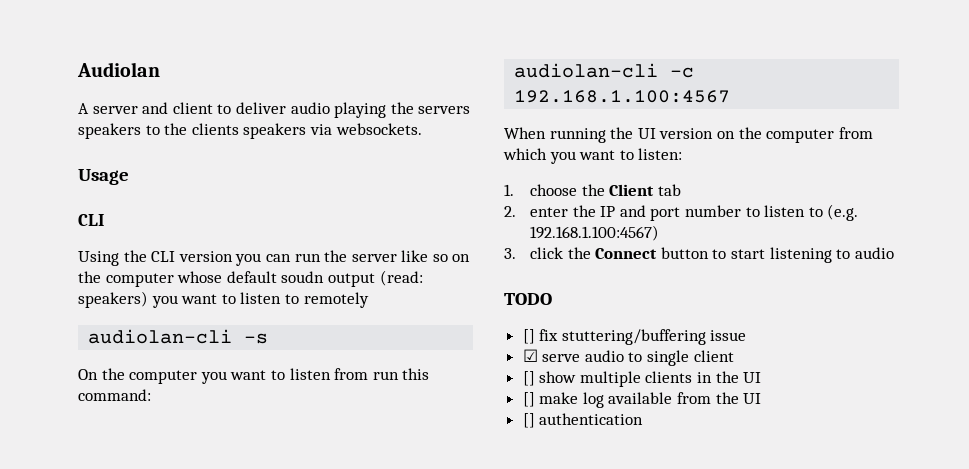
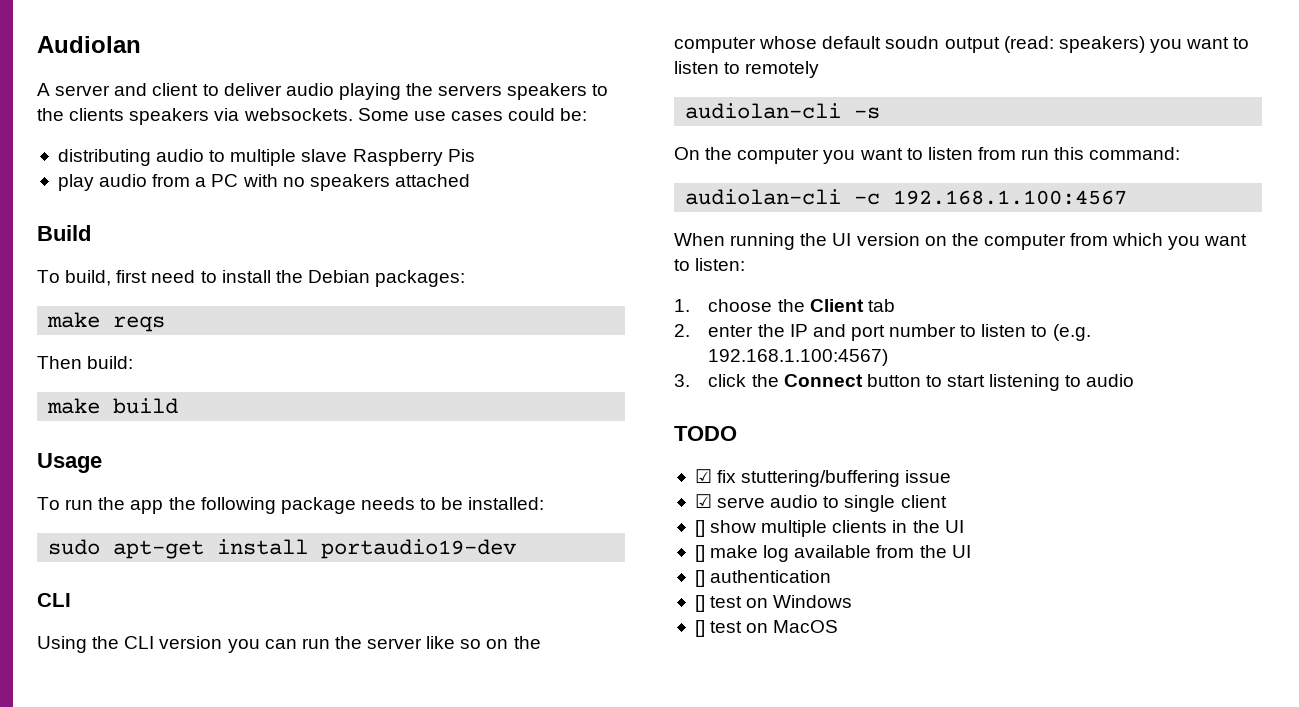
- A server and client to deliver audio playing the servers speakers to the clients speakers via websockets.
+ A server and client to deliver audio playing the servers speakers to the clients speakers via websockets. Some use cases could be:
+ distributing audio to multiple slave Raspberry Pis
+ play audio from a PC with no speakers attached
+ Build
+ To build, first need to install the Debian packages:
+ make reqs
+ Then build:
+ make build
  Usage
+ To run the app the following package needs to be installed:
+ sudo apt-get install portaudio19-dev
- [] fix stuttering/buffering issue
+ ☑ fix stuttering/buffering issue
+ [] test on Windows
+ [] test on MacOS

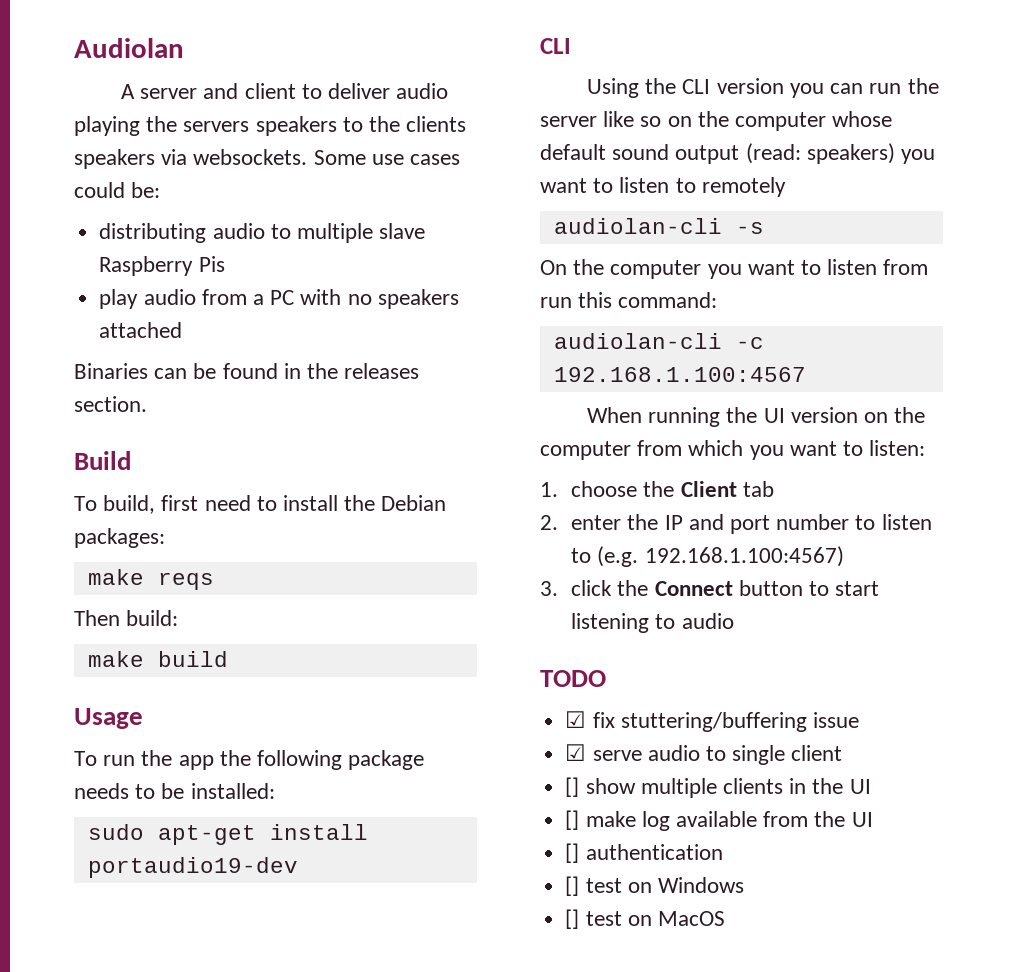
+ Binaries can be found in the releases section.
- Using the CLI version you can run the server like so on the computer whose default soudn output (read: speakers) you want to listen to remotely
+ Using the CLI version you can run the server like so on the computer whose default sound output (read: speakers) you want to listen to remotely

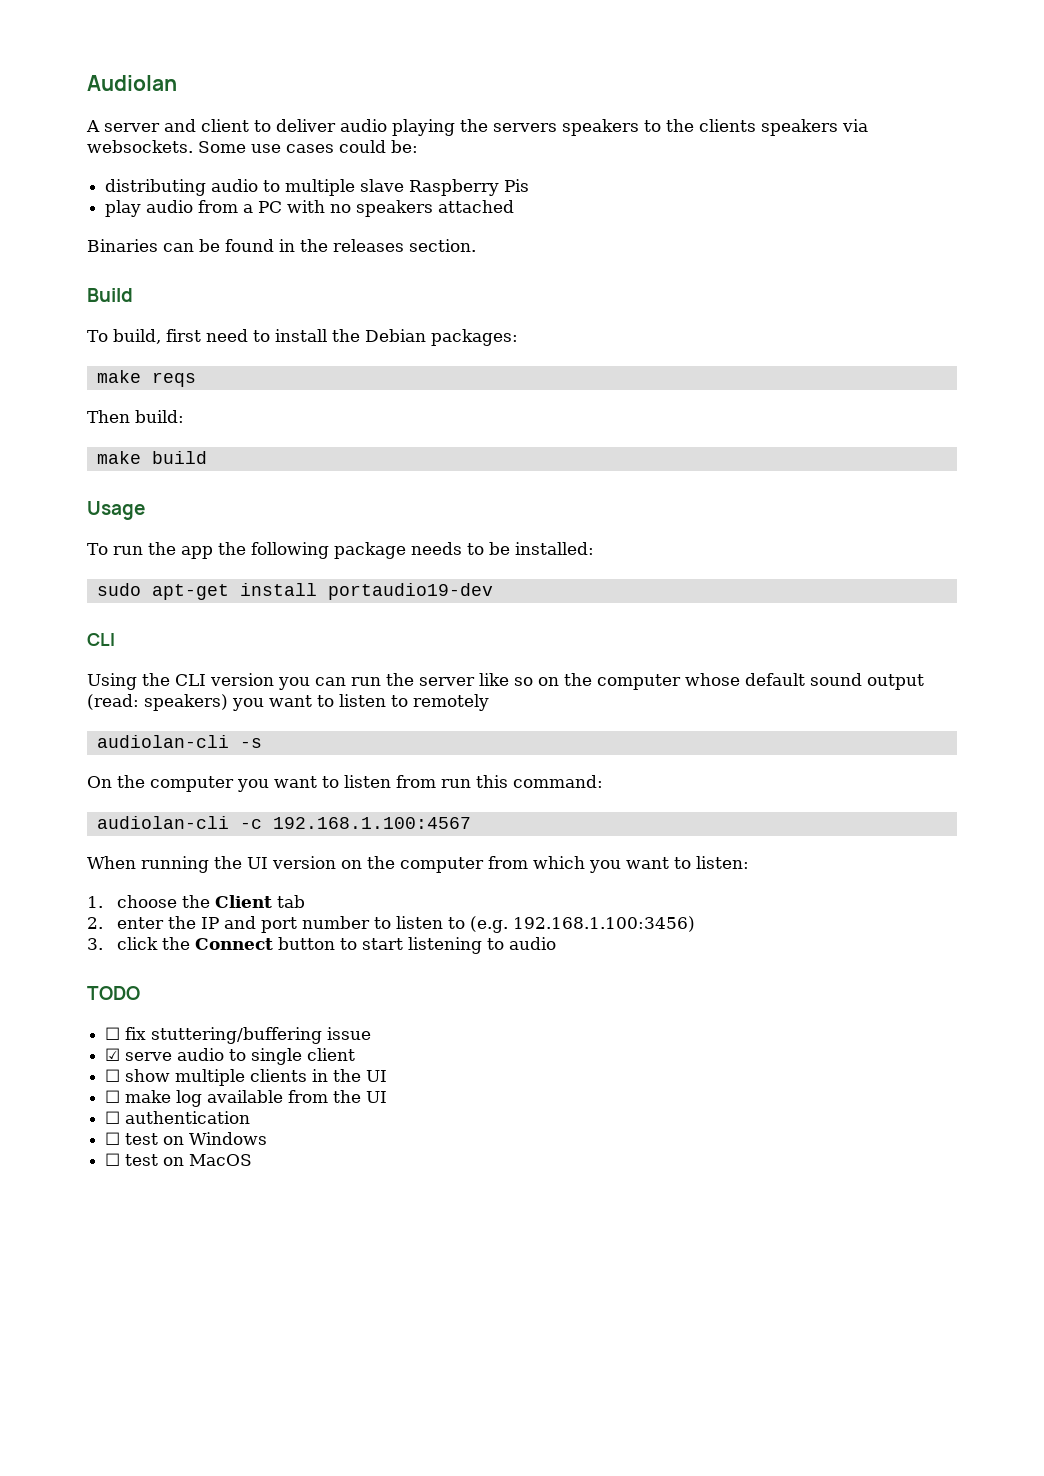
- 2. enter the IP and port number to listen to (e.g. 192.168.1.100:4567)
+ 2. enter the IP and port number to listen to (e.g. 192.168.1.100:3456)
- ☑ fix stuttering/buffering issue
+ ☐ fix stuttering/buffering issue
- [] show multiple clients in the UI
+ ☐ show multiple clients in the UI
- [] make log available from the UI
+ ☐ make log available from the UI
- [] authentication
+ ☐ authentication
- [] test on Windows
+ ☐ test on Windows
- [] test on MacOS
+ ☐ test on MacOS

